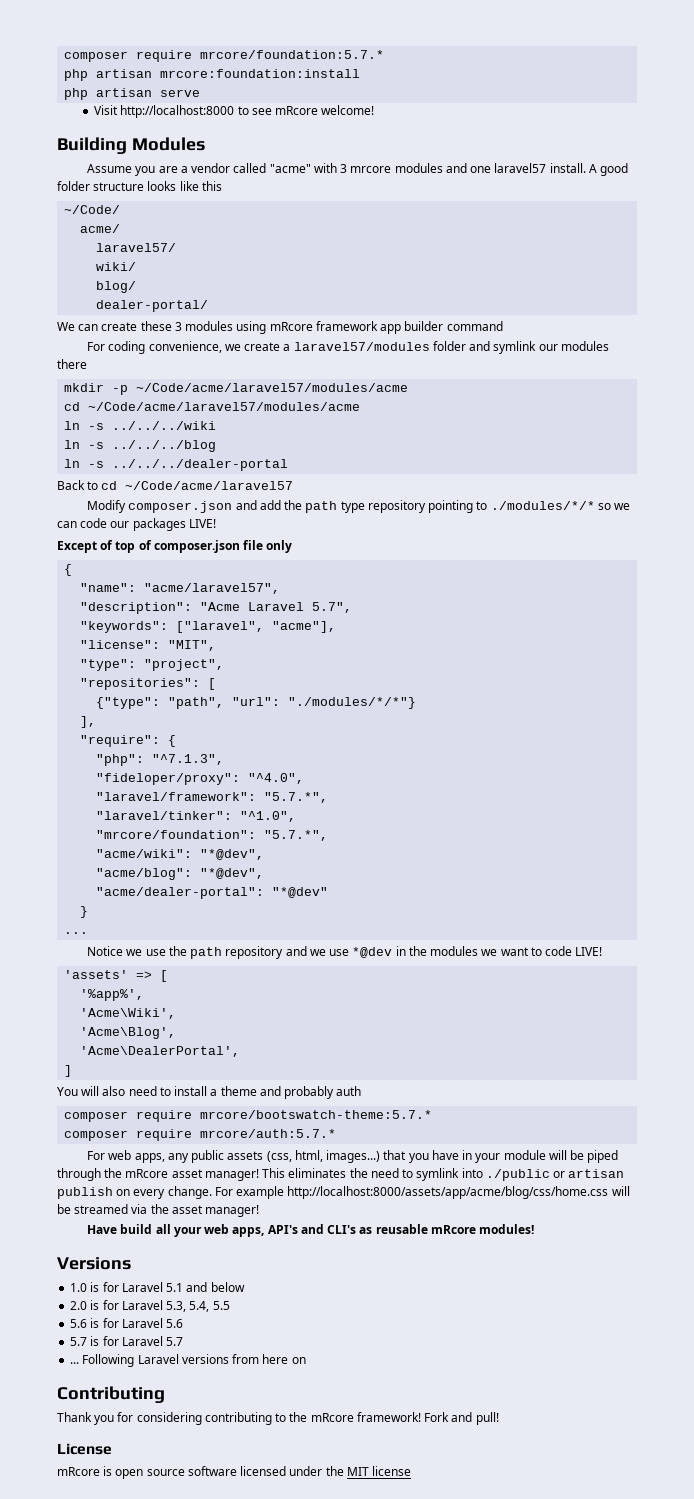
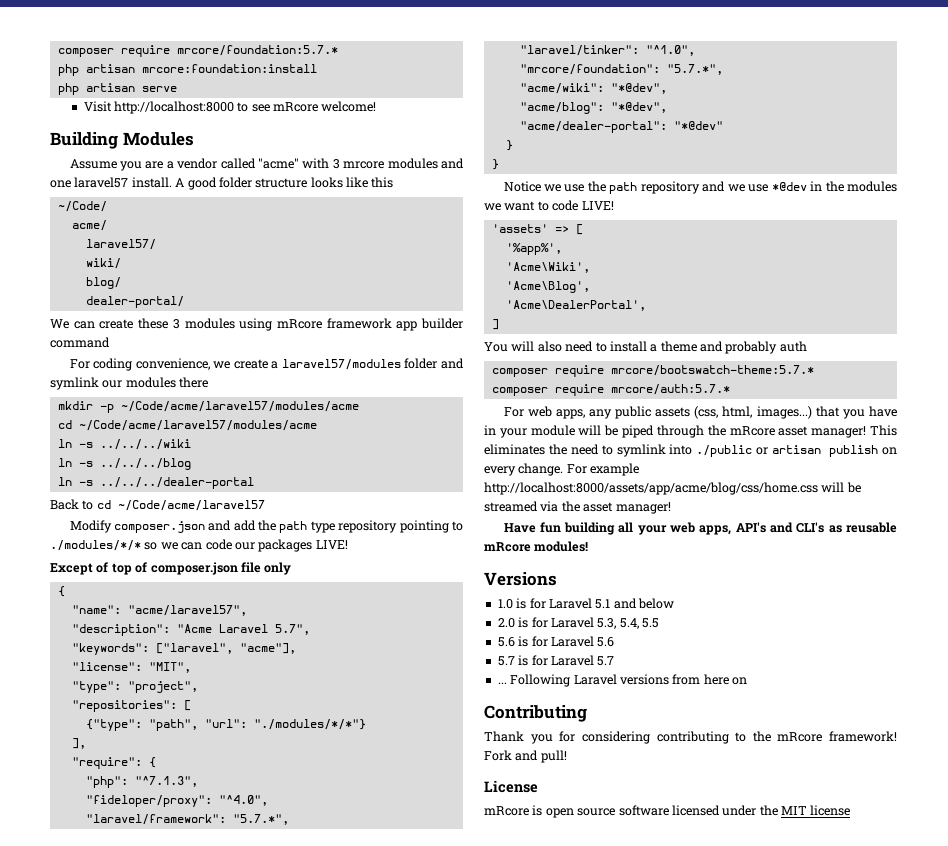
  "acme/dealer-portal": "*@dev"
  }
- ...
+ }
- Have build all your web apps, API's and CLI's as reusable mRcore modules!
+ Have fun building all your web apps, API's and CLI's as reusable mRcore modules!

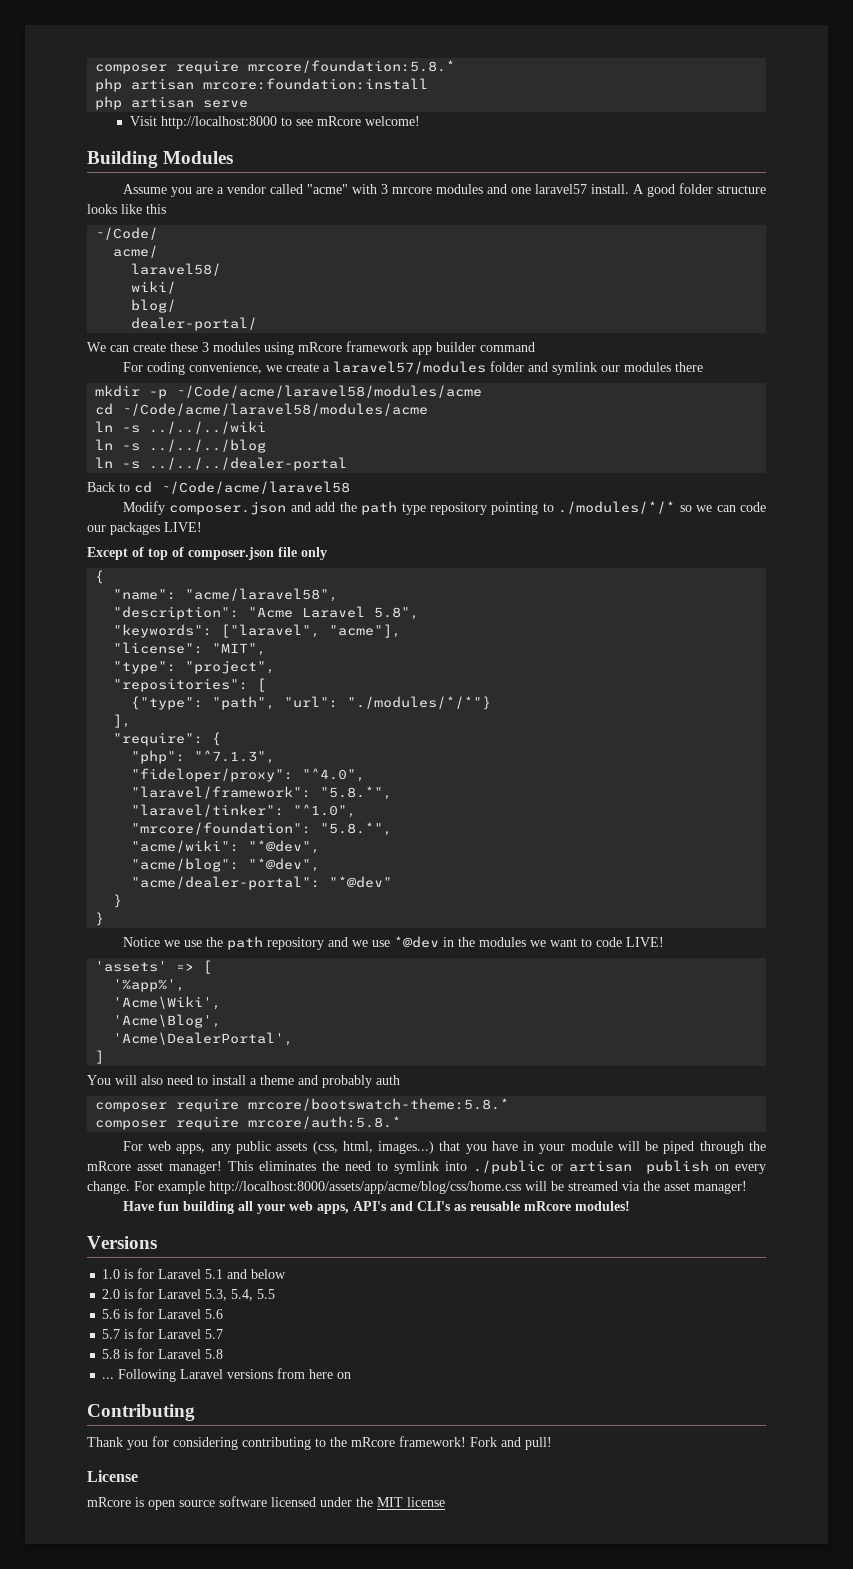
- composer require mrcore/foundation:5.7.*
+ composer require mrcore/foundation:5.8.*
- laravel57/
+ laravel58/
- mkdir -p ~/Code/acme/laravel57/modules/acme
- cd ~/Code/acme/laravel57/modules/acme
+ mkdir -p ~/Code/acme/laravel58/modules/acme
+ cd ~/Code/acme/laravel58/modules/acme
- Back to cd ~/Code/acme/laravel57
+ Back to cd ~/Code/acme/laravel58
- "name": "acme/laravel57",
+ "name": "acme/laravel58",
- "description": "Acme Laravel 5.7",
+ "description": "Acme Laravel 5.8",
- "laravel/framework": "5.7.*",
+ "laravel/framework": "5.8.*",
- "mrcore/foundation": "5.7.*",
+ "mrcore/foundation": "5.8.*",
- composer require mrcore/bootswatch-theme:5.7.*
- composer require mrcore/auth:5.7.*
+ composer require mrcore/bootswatch-theme:5.8.*
+ composer require mrcore/auth:5.8.*
+ 5.8 is for Laravel 5.8

